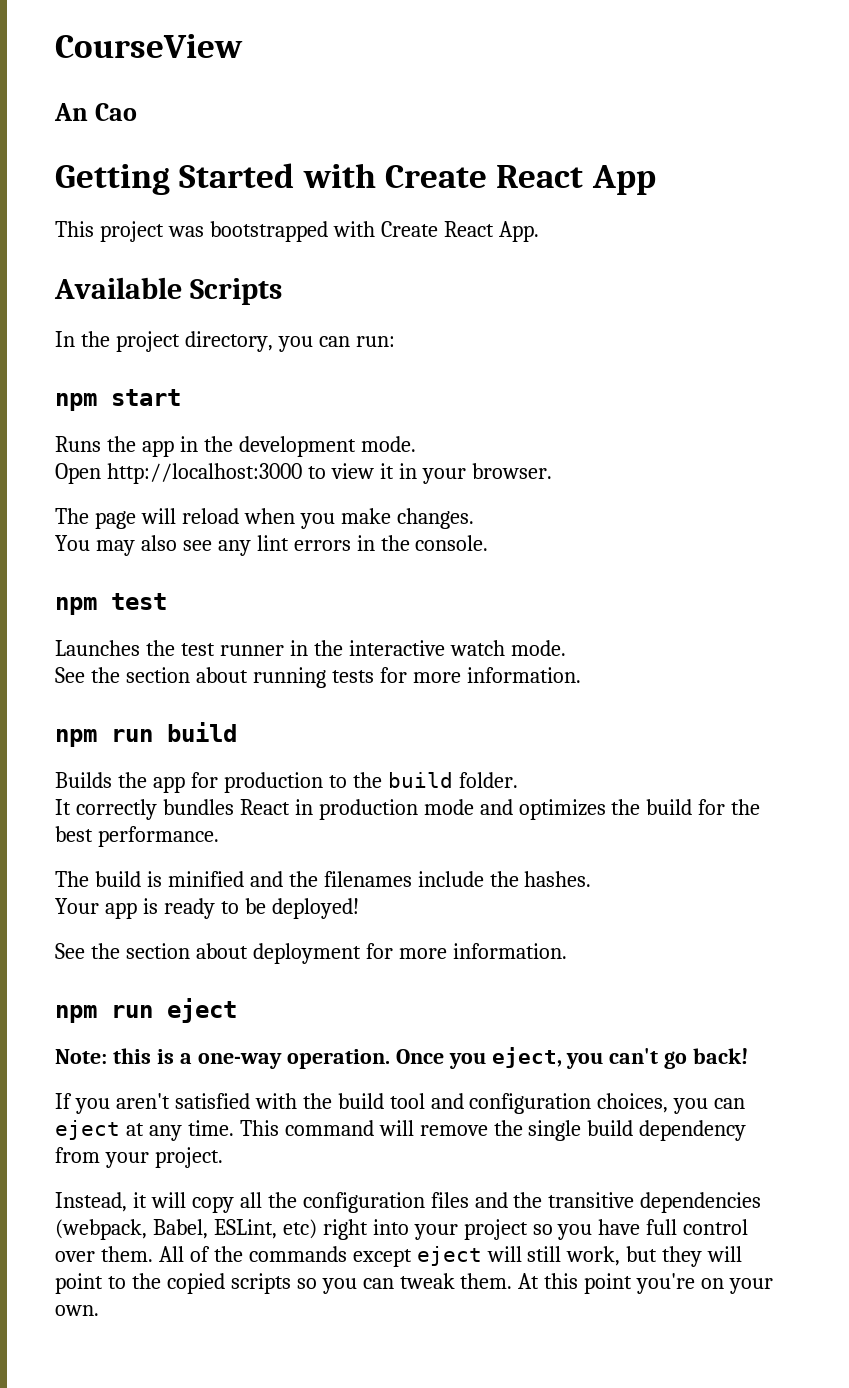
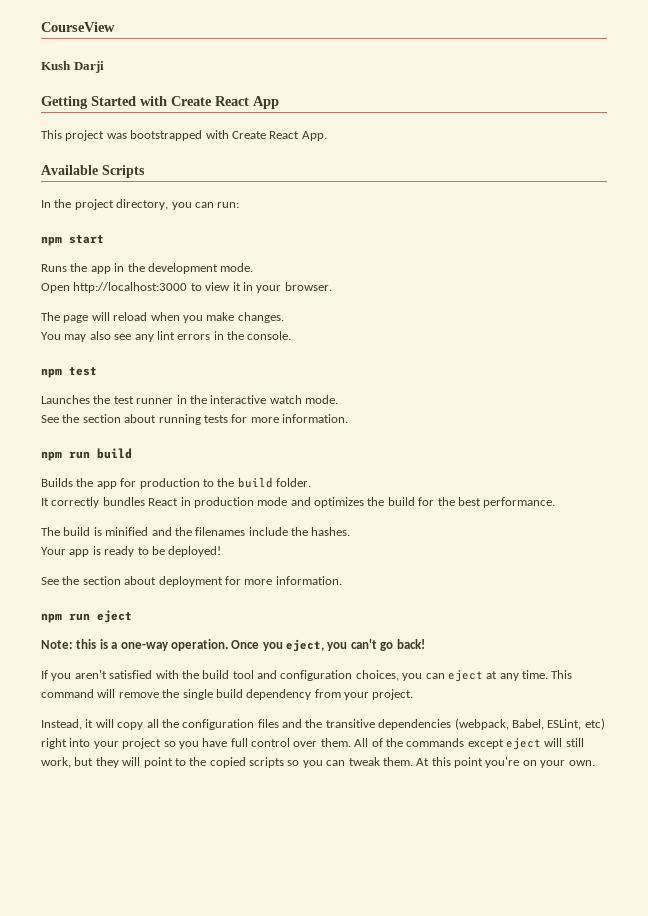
- An Cao
+ Kush Darji

